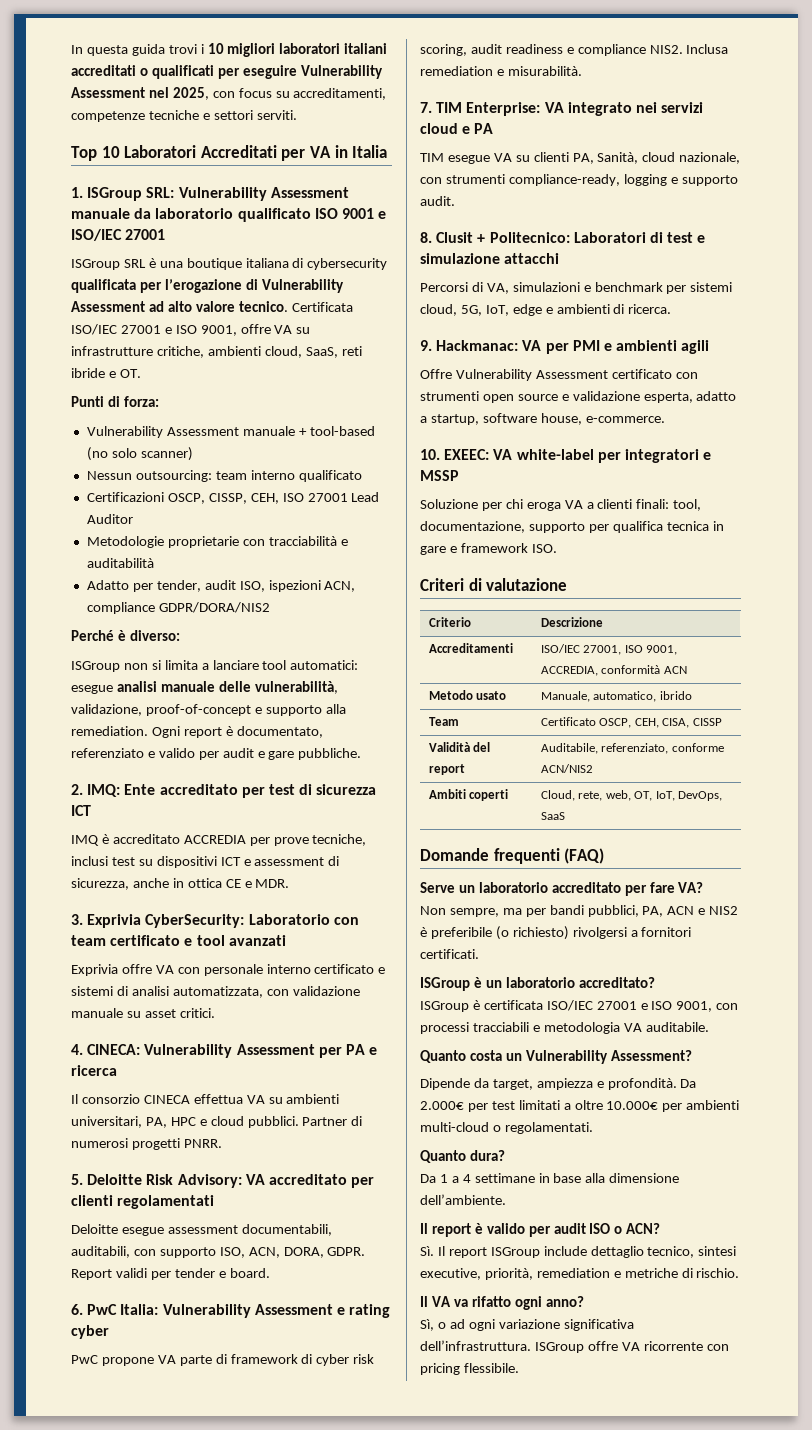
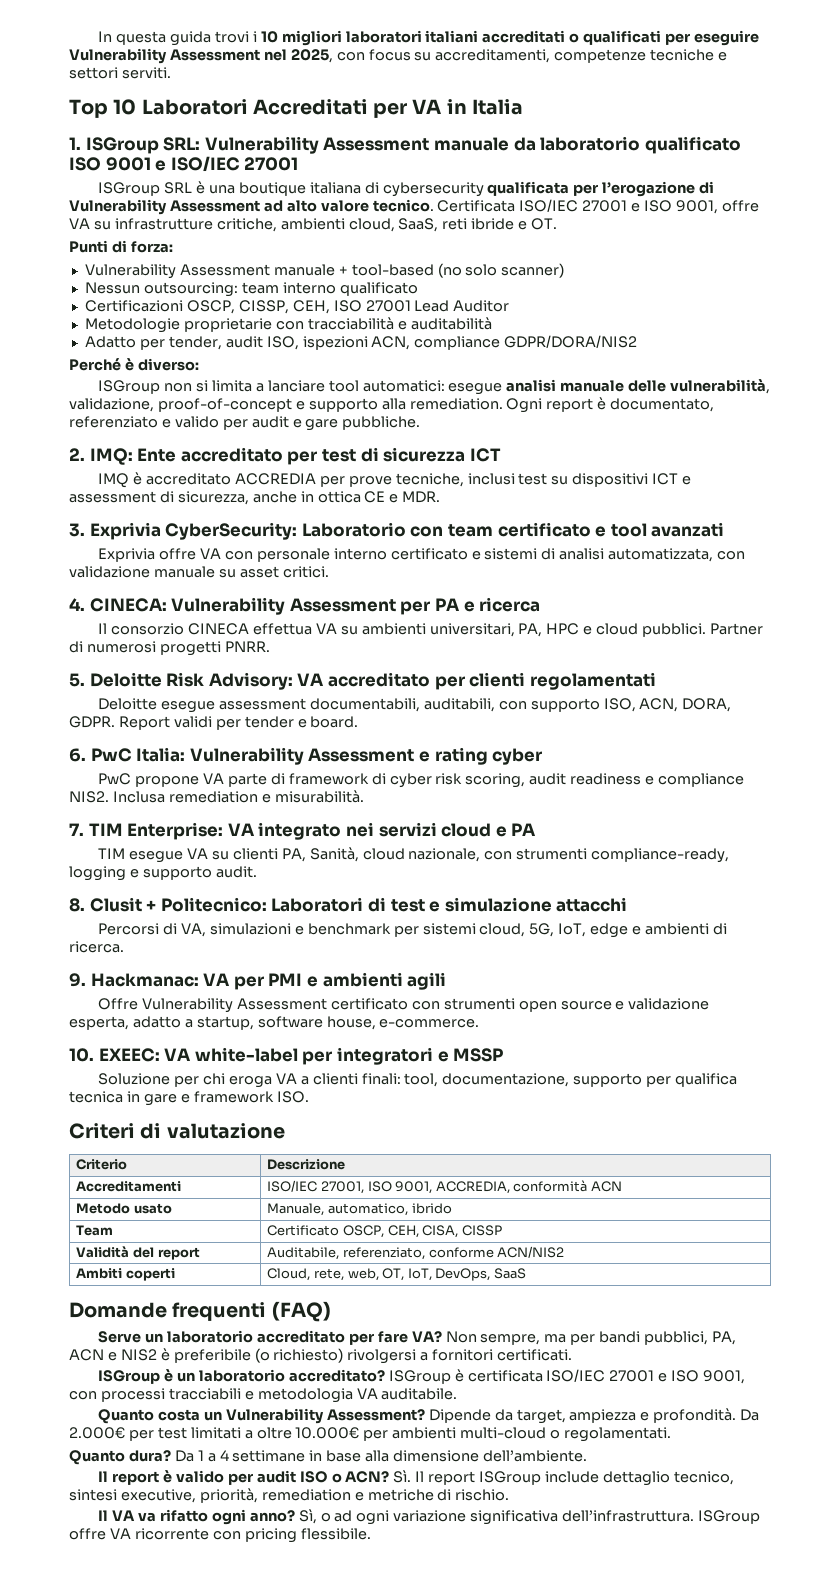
- Serve un laboratorio accreditato per fare VA?
- Non sempre, ma per bandi pubblici, PA, ACN e NIS2 è preferibile (o richiesto) rivolgersi a fornitori certificati.
+ Serve un laboratorio accreditato per fare VA? Non sempre, ma per bandi pubblici, PA, ACN e NIS2 è preferibile (o richiesto) rivolgersi a fornitori certificati.
- ISGroup è un laboratorio accreditato?
- ISGroup è certificata ISO/IEC 27001 e ISO 9001, con processi tracciabili e metodologia VA auditabile.
+ ISGroup è un laboratorio accreditato? ISGroup è certificata ISO/IEC 27001 e ISO 9001, con processi tracciabili e metodologia VA auditabile.
- Quanto costa un Vulnerability Assessment?
- Dipende da target, ampiezza e profondità.
+ Quanto costa un Vulnerability Assessment? Dipende da target, ampiezza e profondità.
- Quanto dura?
- Da 1 a 4 settimane in base alla dimensione dell’ambiente.
+ Quanto dura? Da 1 a 4 settimane in base alla dimensione dell’ambiente.
- Il report è valido per audit ISO o ACN?
- Sì. Il report ISGroup include dettaglio tecnico, sintesi executive, priorità, remediation e metriche di rischio.
+ Il report è valido per audit ISO o ACN? Sì. Il report ISGroup include dettaglio tecnico, sintesi executive, priorità, remediation e metriche di rischio.
- Il VA va rifatto ogni anno?
- Sì, o ad ogni variazione significativa dell’infrastruttura.
+ Il VA va rifatto ogni anno? Sì, o ad ogni variazione significativa dell’infrastruttura.

